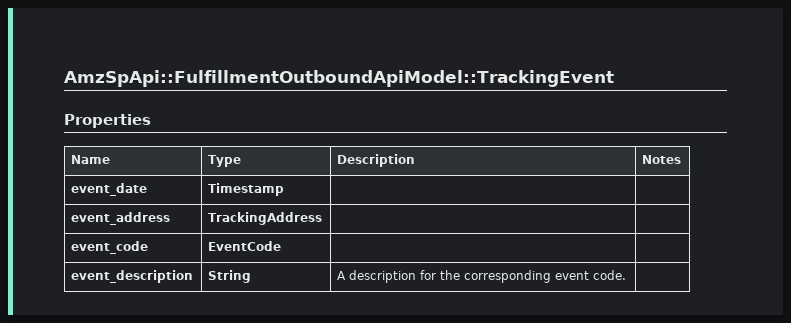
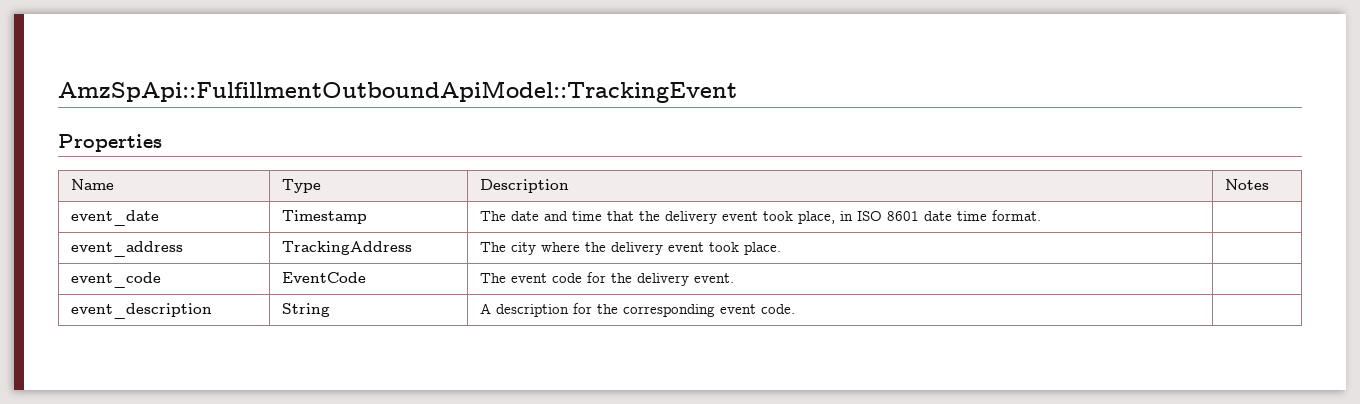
- event_date | Timestamp | |
- event_address | TrackingAddress | |
- event_code | EventCode | |
+ event_date | Timestamp | The date and time that the delivery event took place, in ISO 8601 date time format. |
+ event_address | TrackingAddress | The city where the delivery event took place. |
+ event_code | EventCode | The event code for the delivery event. |

